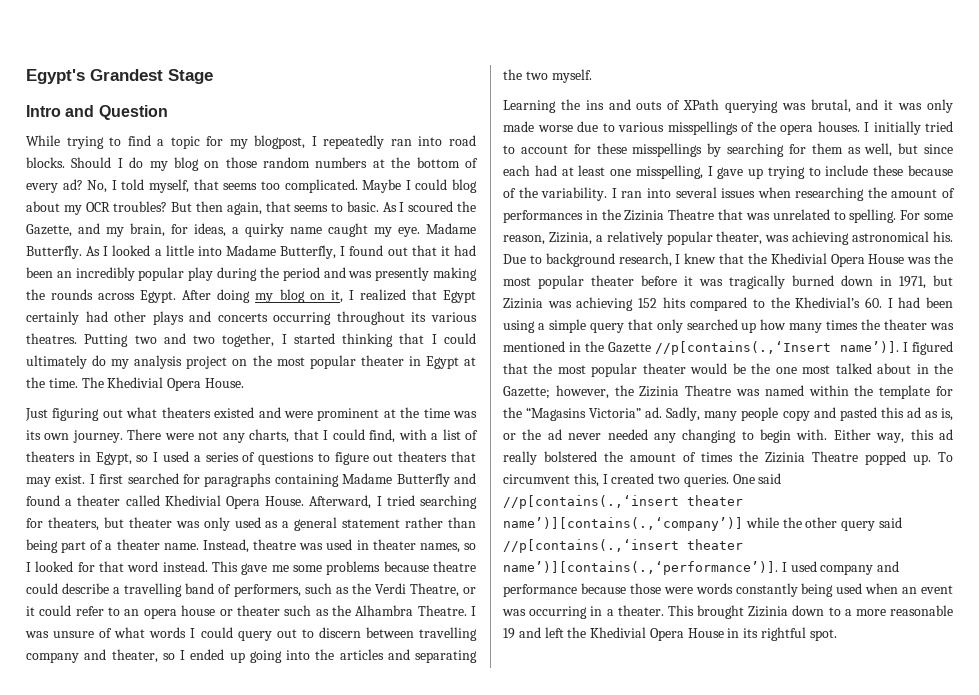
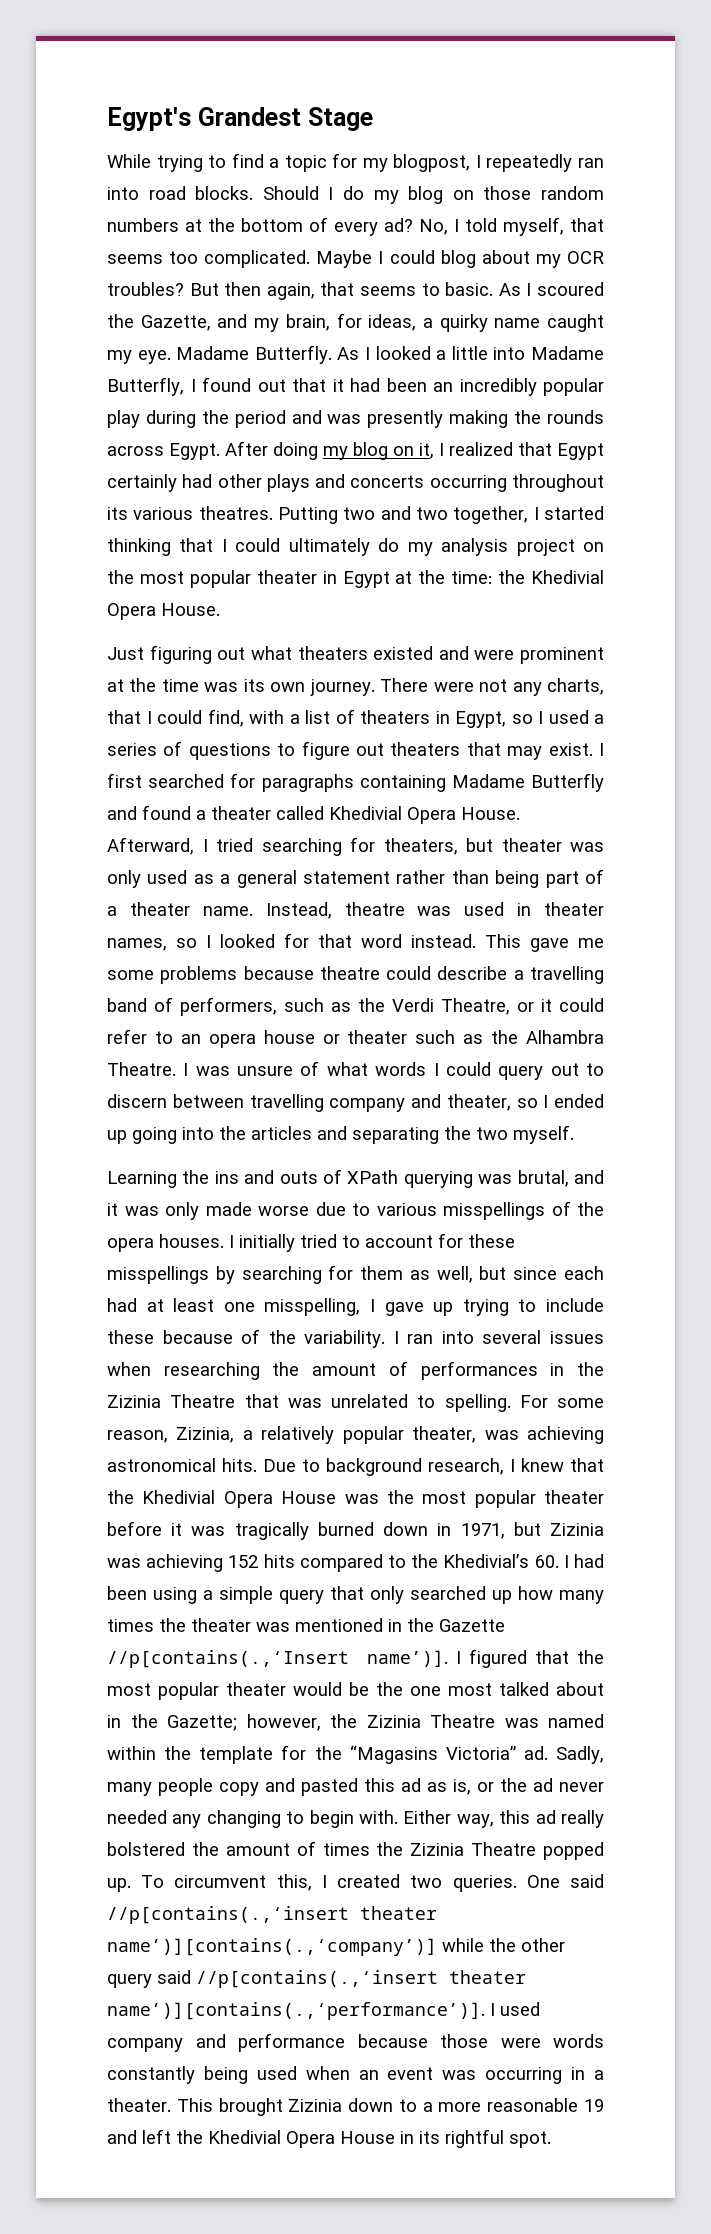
- Intro and Question
- Putting two and two together, I started thinking that I could ultimately do my analysis project on the most popular theater in Egypt at the time. The Khedivial Opera House.
+ Putting two and two together, I started thinking that I could ultimately do my analysis project on the most popular theater in Egypt at the time: the Khedivial Opera House.
- For some reason, Zizinia, a relatively popular theater, was achieving astronomical his.
+ For some reason, Zizinia, a relatively popular theater, was achieving astronomical hits.

